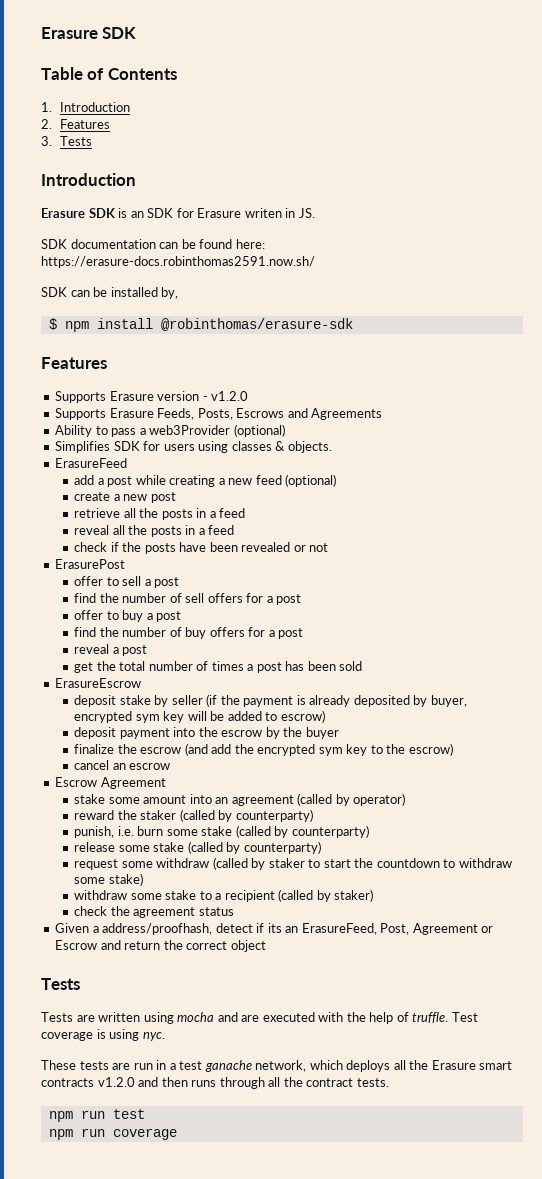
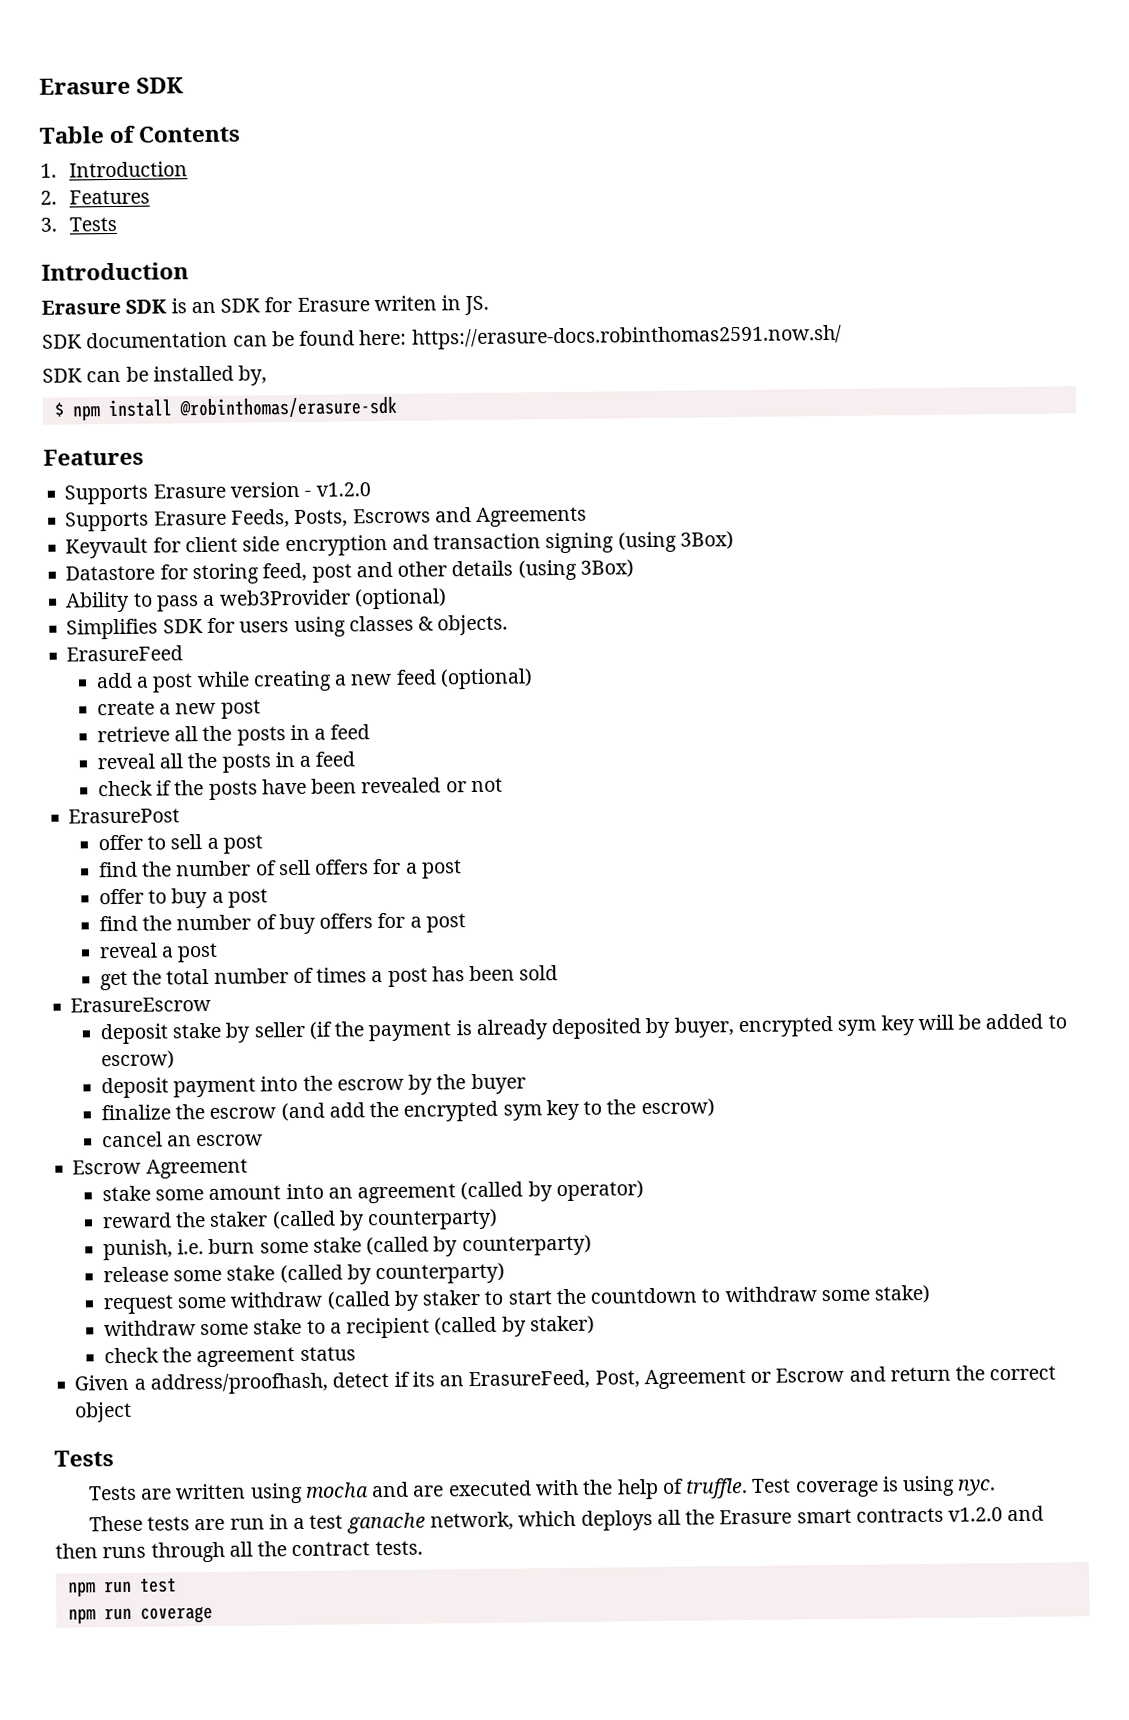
+ Keyvault for client side encryption and transaction signing (using 3Box)
+ Datastore for storing feed, post and other details (using 3Box)

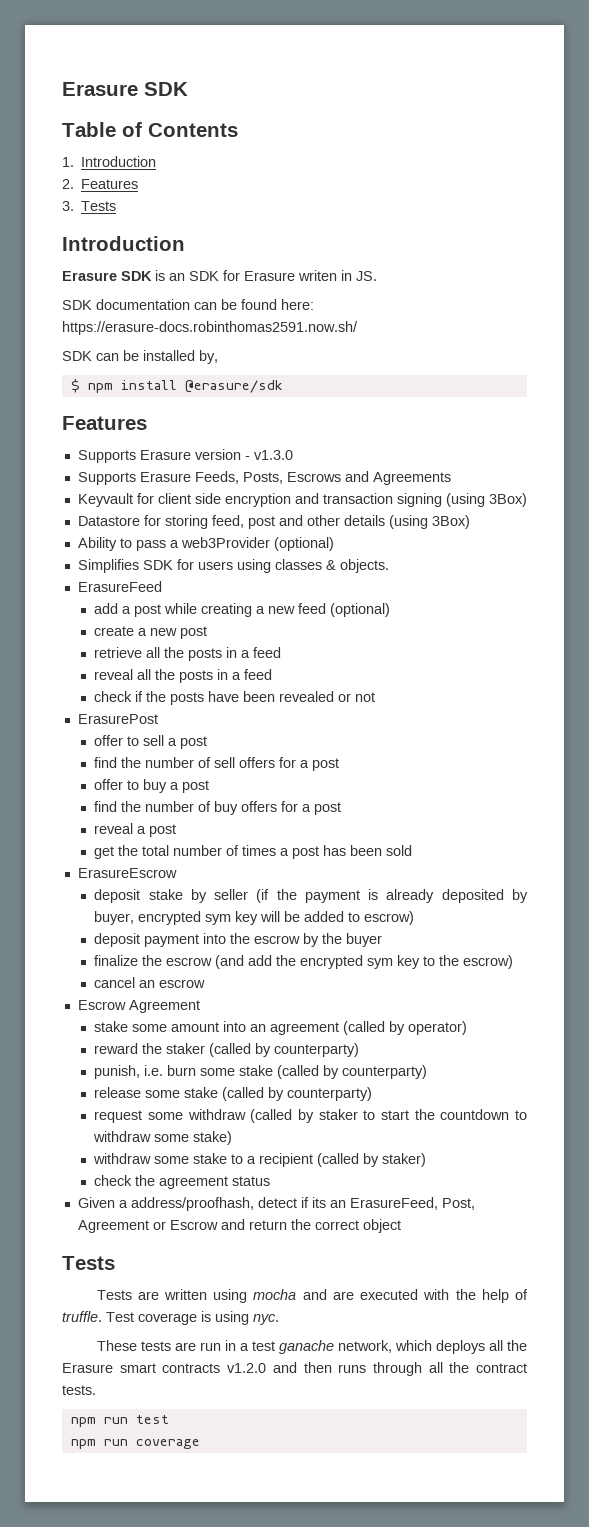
- $ npm install @robinthomas/erasure-sdk
+ $ npm install @erasure/sdk
- Supports Erasure version - v1.2.0
+ Supports Erasure version - v1.3.0

